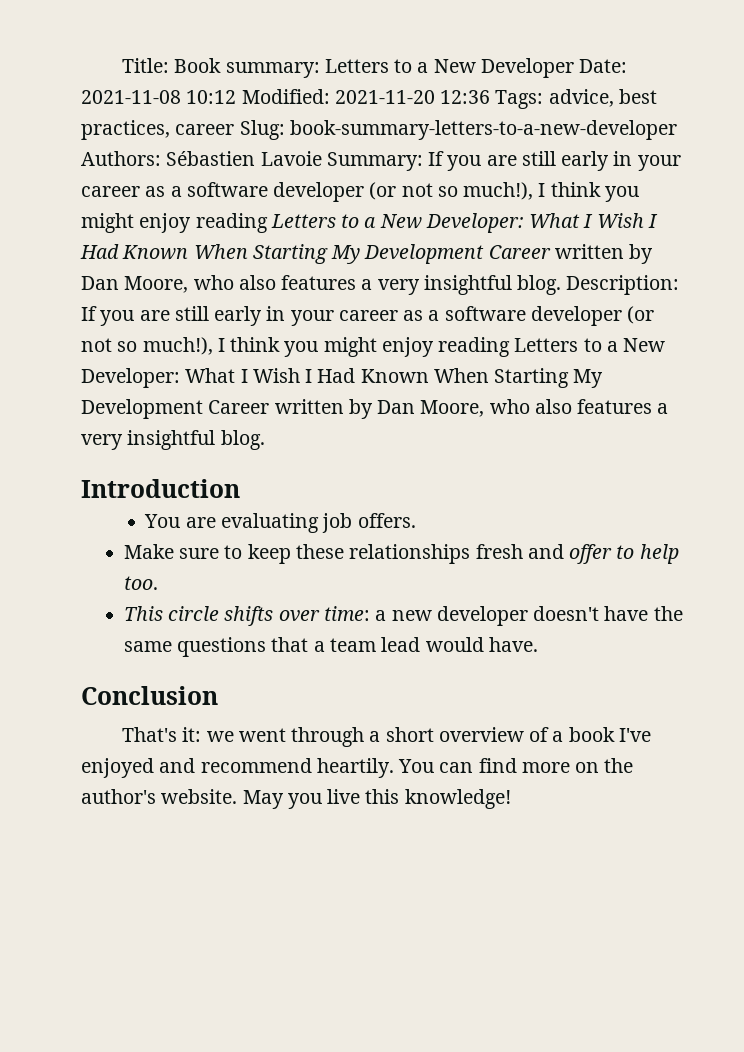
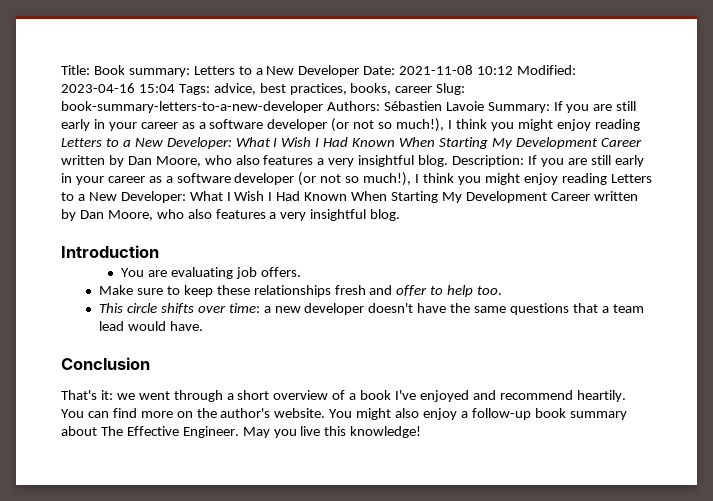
- 2021-11-20 12:36 Tags:
+ 2023-04-16 15:04 Tags:
- advice, best practices, career Slug:
+ advice, best practices, books, career Slug:
+ You might also enjoy a follow-up book summary about The Effective Engineer.

